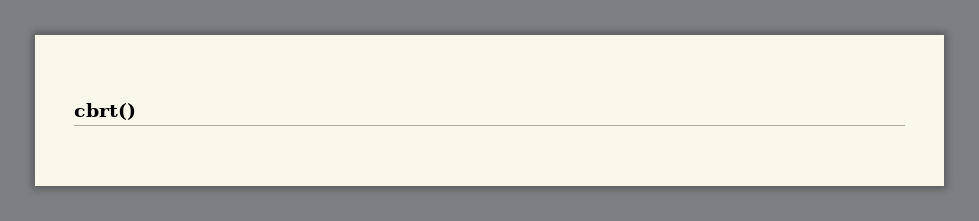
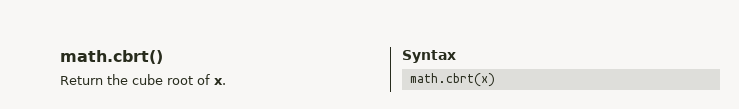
- cbrt()
+ math.cbrt()
+ Return the cube root of x.
+ Syntax
+ math.cbrt(x)

